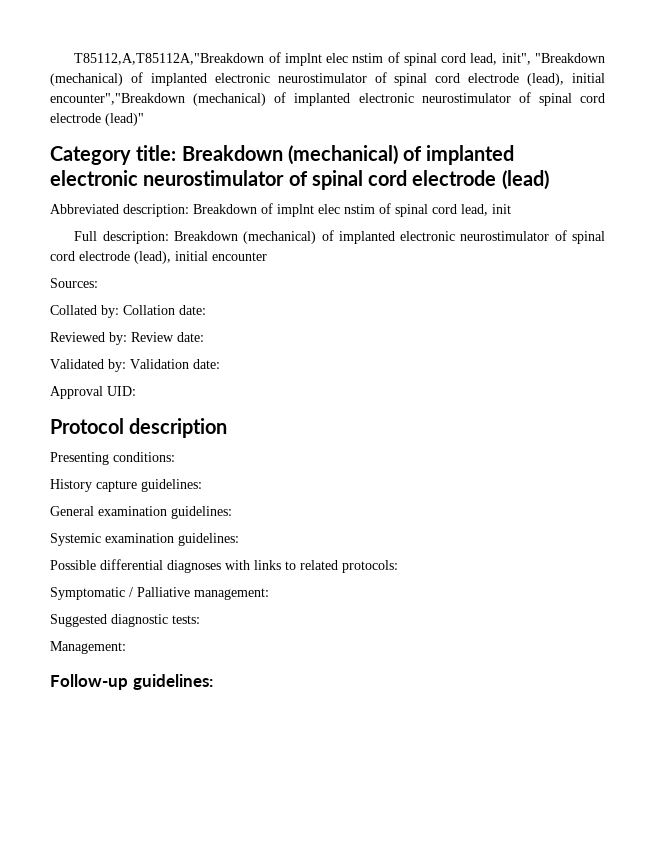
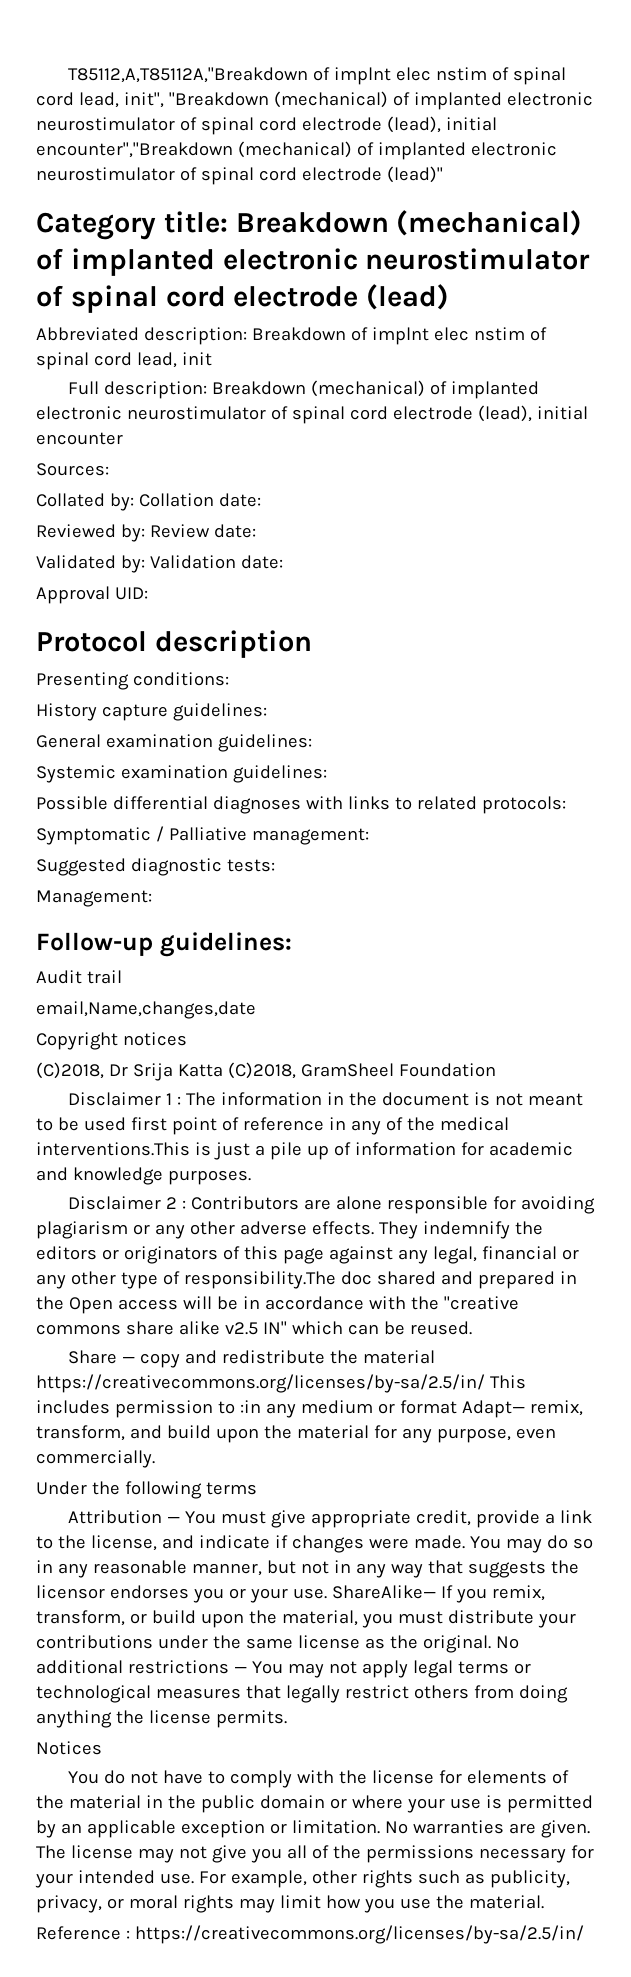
+ Audit trail
+ email,Name,changes,date
+ Copyright notices
+ (C)2018, Dr Srija Katta (C)2018, GramSheel Foundation
+ Disclaimer 1 : The information in the document is not meant to be used first point of reference in any of the medical interventions.This is just a pile up of information for academic and knowledge purposes.
+ Disclaimer 2 : Contributors are alone responsible for avoiding plagiarism or any other adverse effects. They indemnify the editors or originators of this page against any legal, financial or any other type of responsibility.The doc shared and prepared in the Open access will be in accordance with the "creative commons share alike v2.5 IN" which can be reused.
+ Share — copy and redistribute the material https://creativecommons.org/licenses/by-sa/2.5/in/ This includes permission to :in any medium or format Adapt— remix, transform, and build upon the material for any purpose, even commercially.
+ Under the following terms
+ Attribution — You must give appropriate credit, provide a link to the license, and indicate if changes were made. You may do so in any reasonable manner, but not in any way that suggests the licensor endorses you or your use. ShareAlike— If you remix, transform, or build upon the material, you must distribute your contributions under the same license as the original. No additional restrictions — You may not apply legal terms or technological measures that legally restrict others from doing anything the license permits.
+ Notices
+ You do not have to comply with the license for elements of the material in the public domain or where your use is permitted by an applicable exception or limitation. No warranties are given. The license may not give you all of the permissions necessary for your intended use. For example, other rights such as publicity, privacy, or moral rights may limit how you use the material.
+ Reference : https://creativecommons.org/licenses/by-sa/2.5/in/

